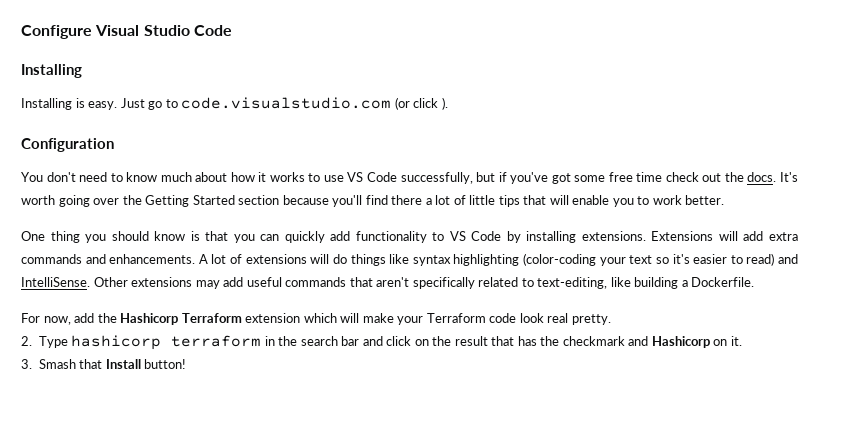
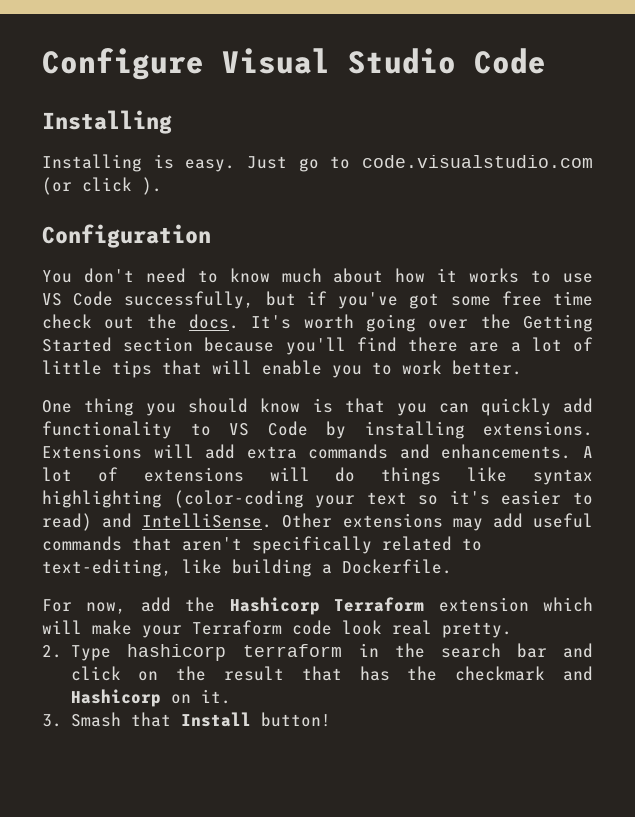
- It's worth going over the Getting Started section because you'll find there a lot of little tips that will enable you to work better.
+ It's worth going over the Getting Started section because you'll find there are a lot of little tips that will enable you to work better.

